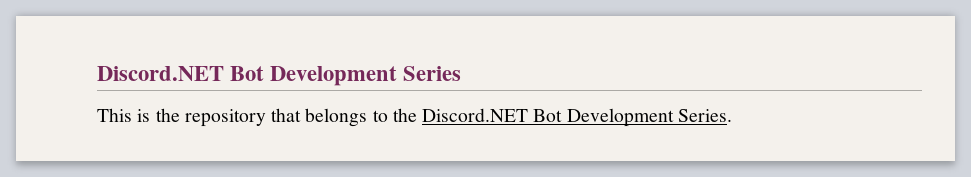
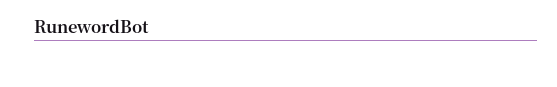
- Discord.NET Bot Development Series
- This is the repository that belongs to the Discord.NET Bot Development Series.
+ RunewordBot

